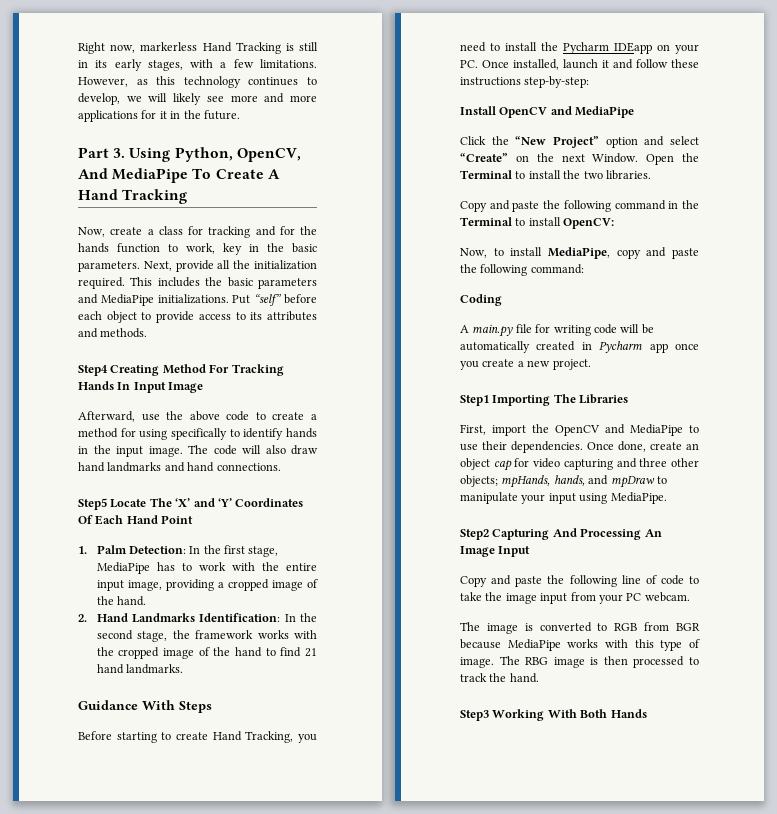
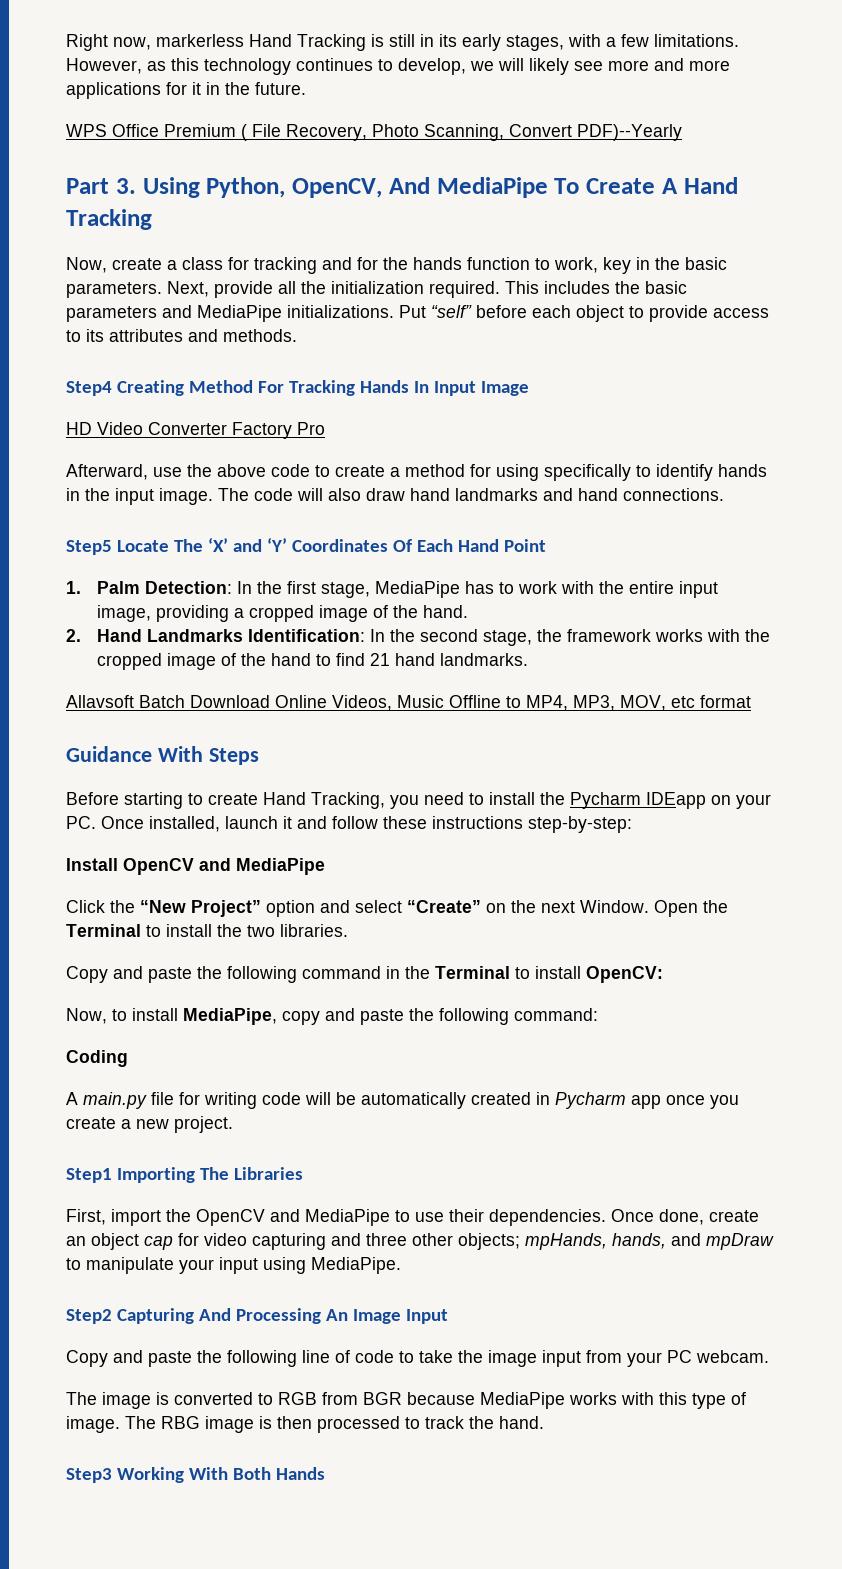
+ WPS Office Premium ( File Recovery, Photo Scanning, Convert PDF)--Yearly
+ HD Video Converter Factory Pro
+ Allavsoft Batch Download Online Videos, Music Offline to MP4, MP3, MOV, etc format

